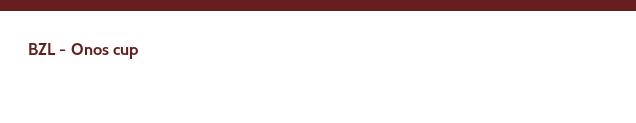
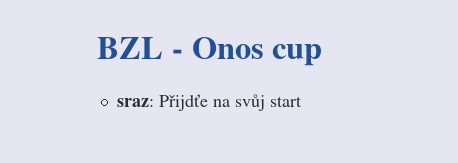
+ sraz: Přijdťe na svůj start

